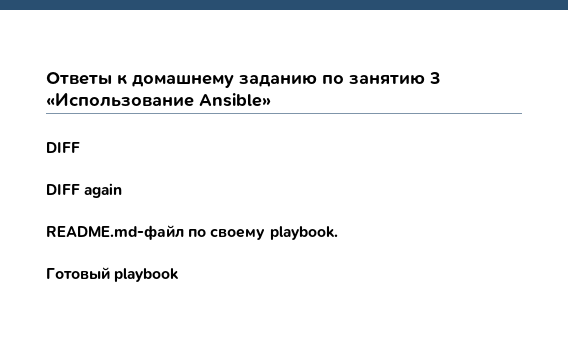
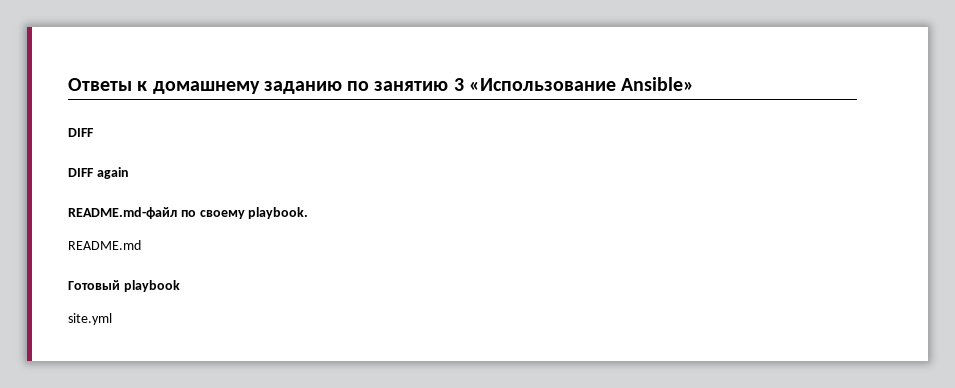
+ README.md
+ site.yml

